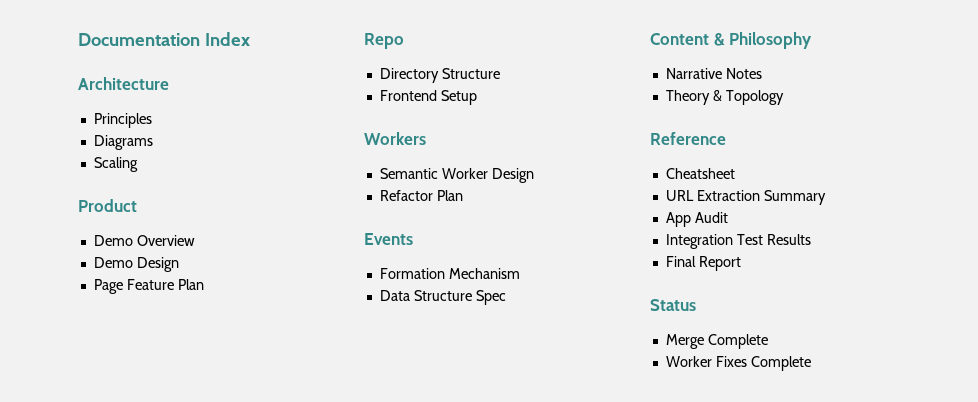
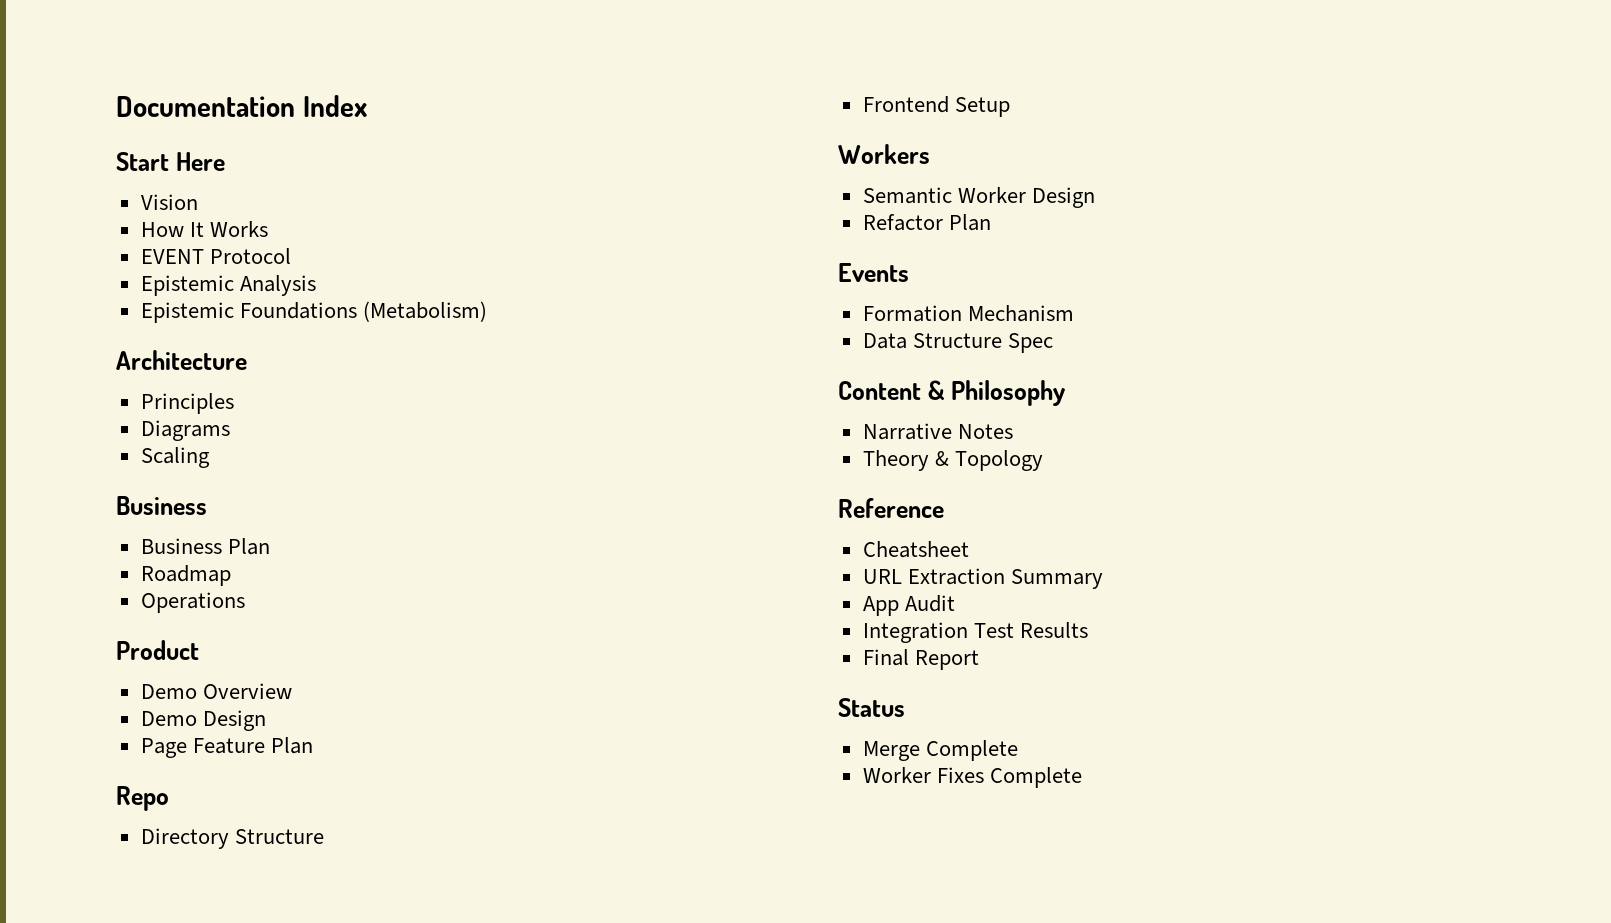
+ Start Here
+ Vision
+ How It Works
+ EVENT Protocol
+ Epistemic Analysis
+ Epistemic Foundations (Metabolism)
  Scaling
+ Business
+ Business Plan
+ Roadmap
+ Operations

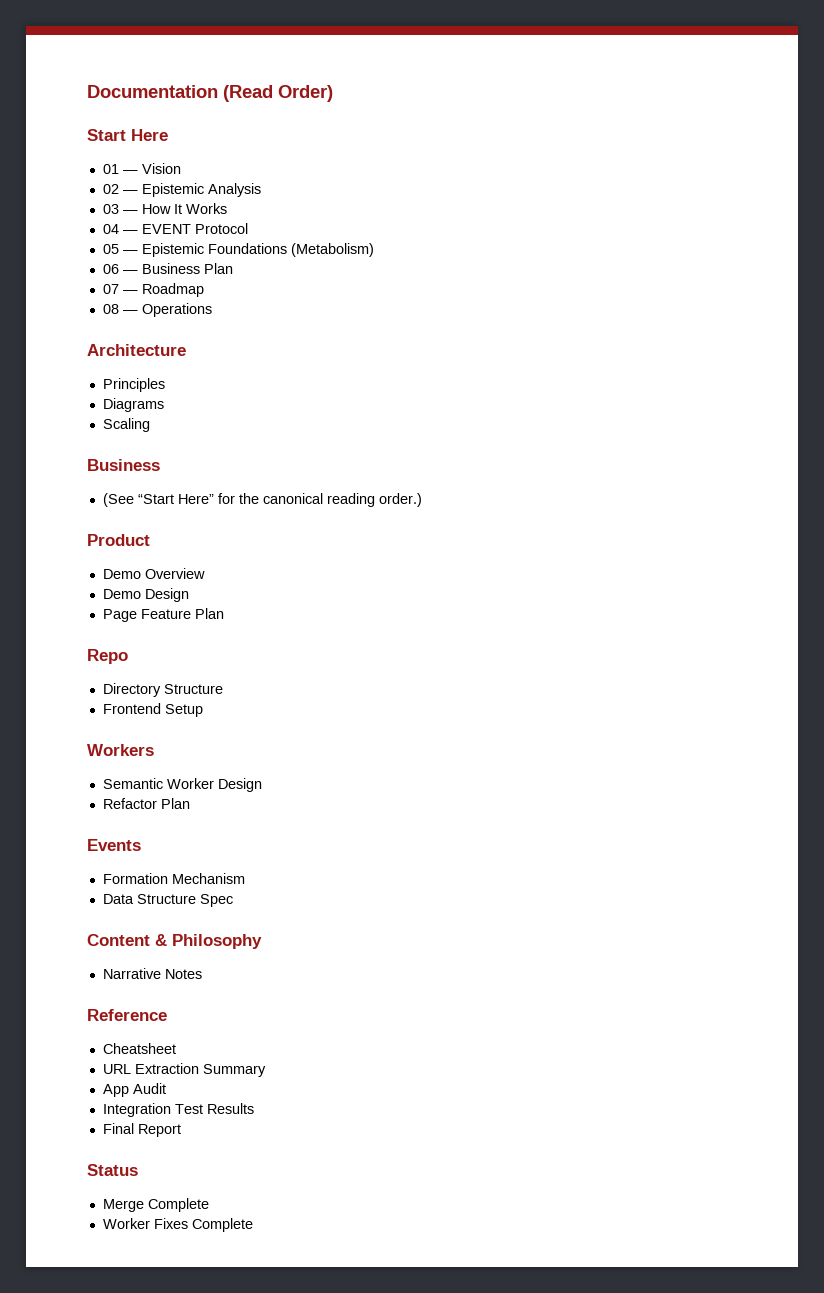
- Documentation Index
+ Documentation (Read Order)
- Vision
+ 01 — Vision
- How It Works
+ 02 — Epistemic Analysis
+ 03 — How It Works
- EVENT Protocol
+ 04 — EVENT Protocol
- Epistemic Analysis
- Epistemic Foundations (Metabolism)
+ 05 — Epistemic Foundations (Metabolism)
+ 06 — Business Plan
+ 07 — Roadmap
+ 08 — Operations
- Business Plan
- Roadmap
- Operations
+ (See “Start Here” for the canonical reading order.)
- Theory & Topology

